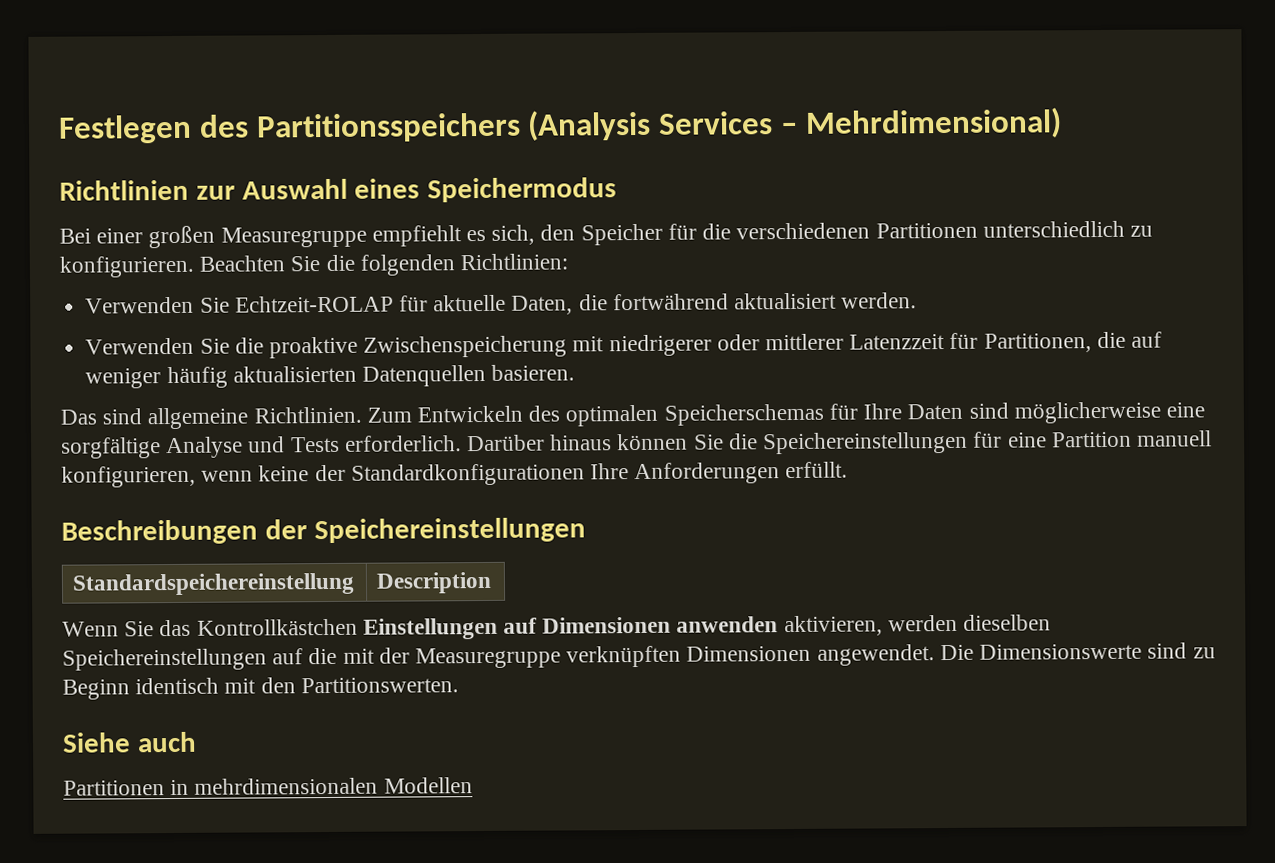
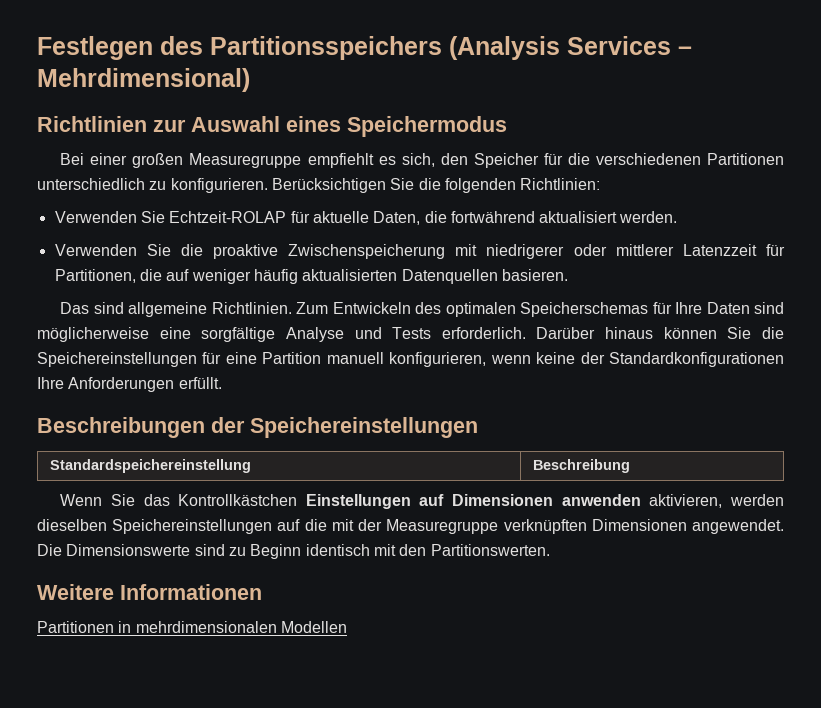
- Beachten Sie die folgenden Richtlinien:
+ Berücksichtigen Sie die folgenden Richtlinien:
- Standardspeichereinstellung | Description
+ Standardspeichereinstellung | Beschreibung
- Siehe auch
+ Weitere Informationen

